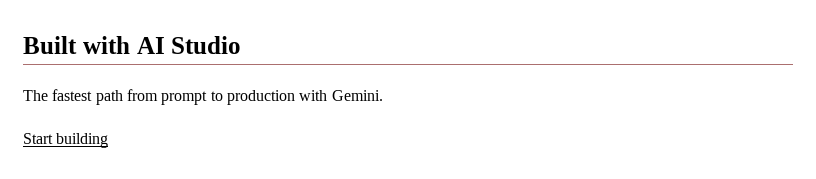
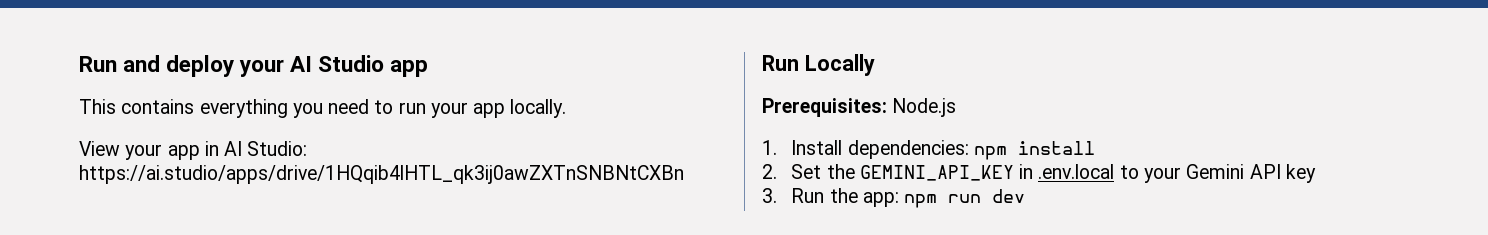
- Built with AI Studio
- The fastest path from prompt to production with Gemini.
- Start building
+ Run and deploy your AI Studio app
+ This contains everything you need to run your app locally.
+ View your app in AI Studio: https://ai.studio/apps/drive/1HQqib4lHTL_qk3ij0awZXTnSNBNtCXBn
+ Run Locally
+ Prerequisites: Node.js
+ 1. Install dependencies: npm install
+ 2. Set the GEMINI_API_KEY in .env.local to your Gemini API key
+ 3. Run the app: npm run dev

